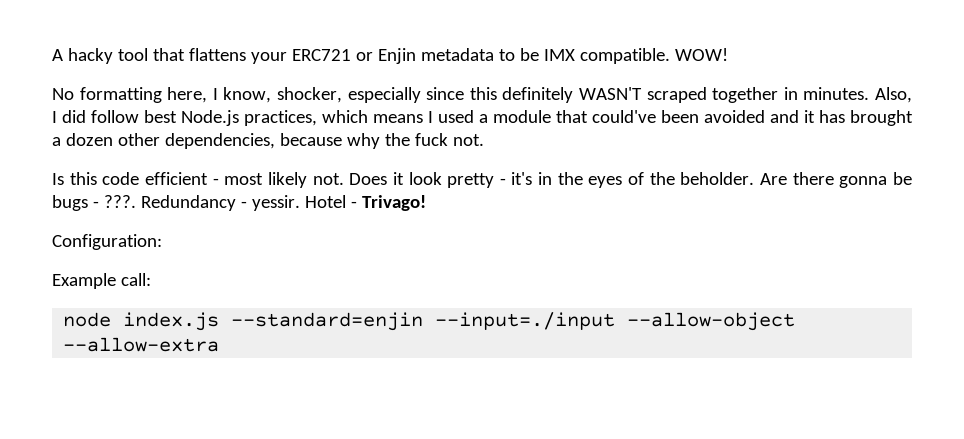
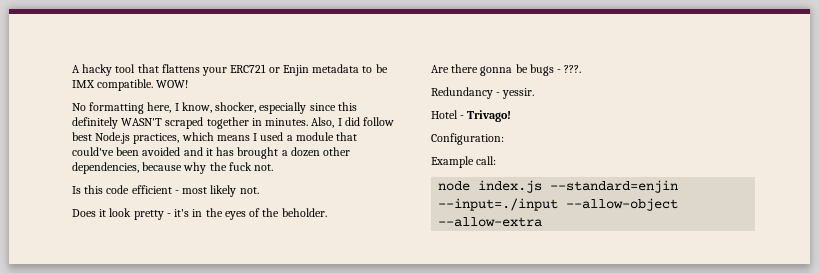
- Is this code efficient - most likely not. Does it look pretty - it's in the eyes of the beholder. Are there gonna be bugs - ???. Redundancy - yessir. Hotel - Trivago!
+ Is this code efficient - most likely not.
+ Does it look pretty - it's in the eyes of the beholder.
+ Are there gonna be bugs - ???.
+ Redundancy - yessir.
+ Hotel - Trivago!

